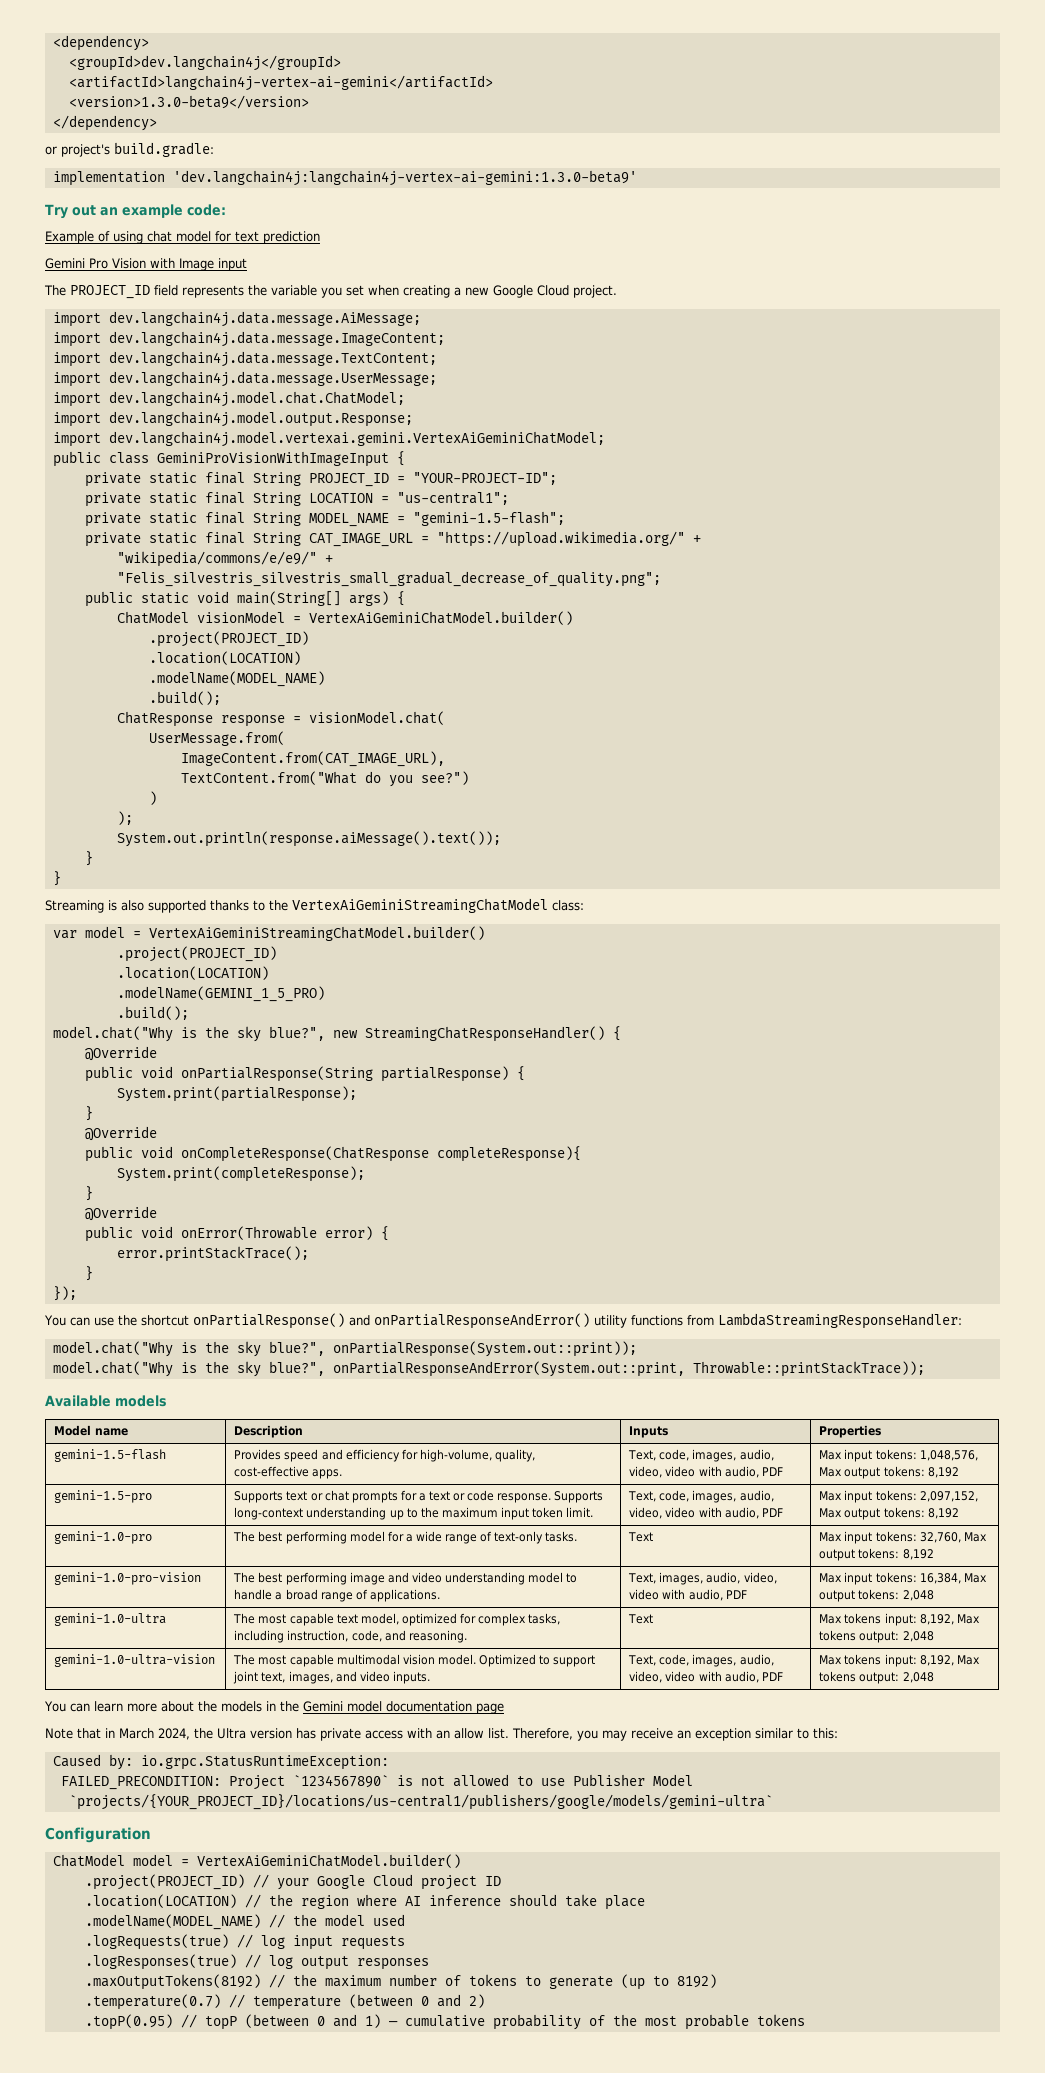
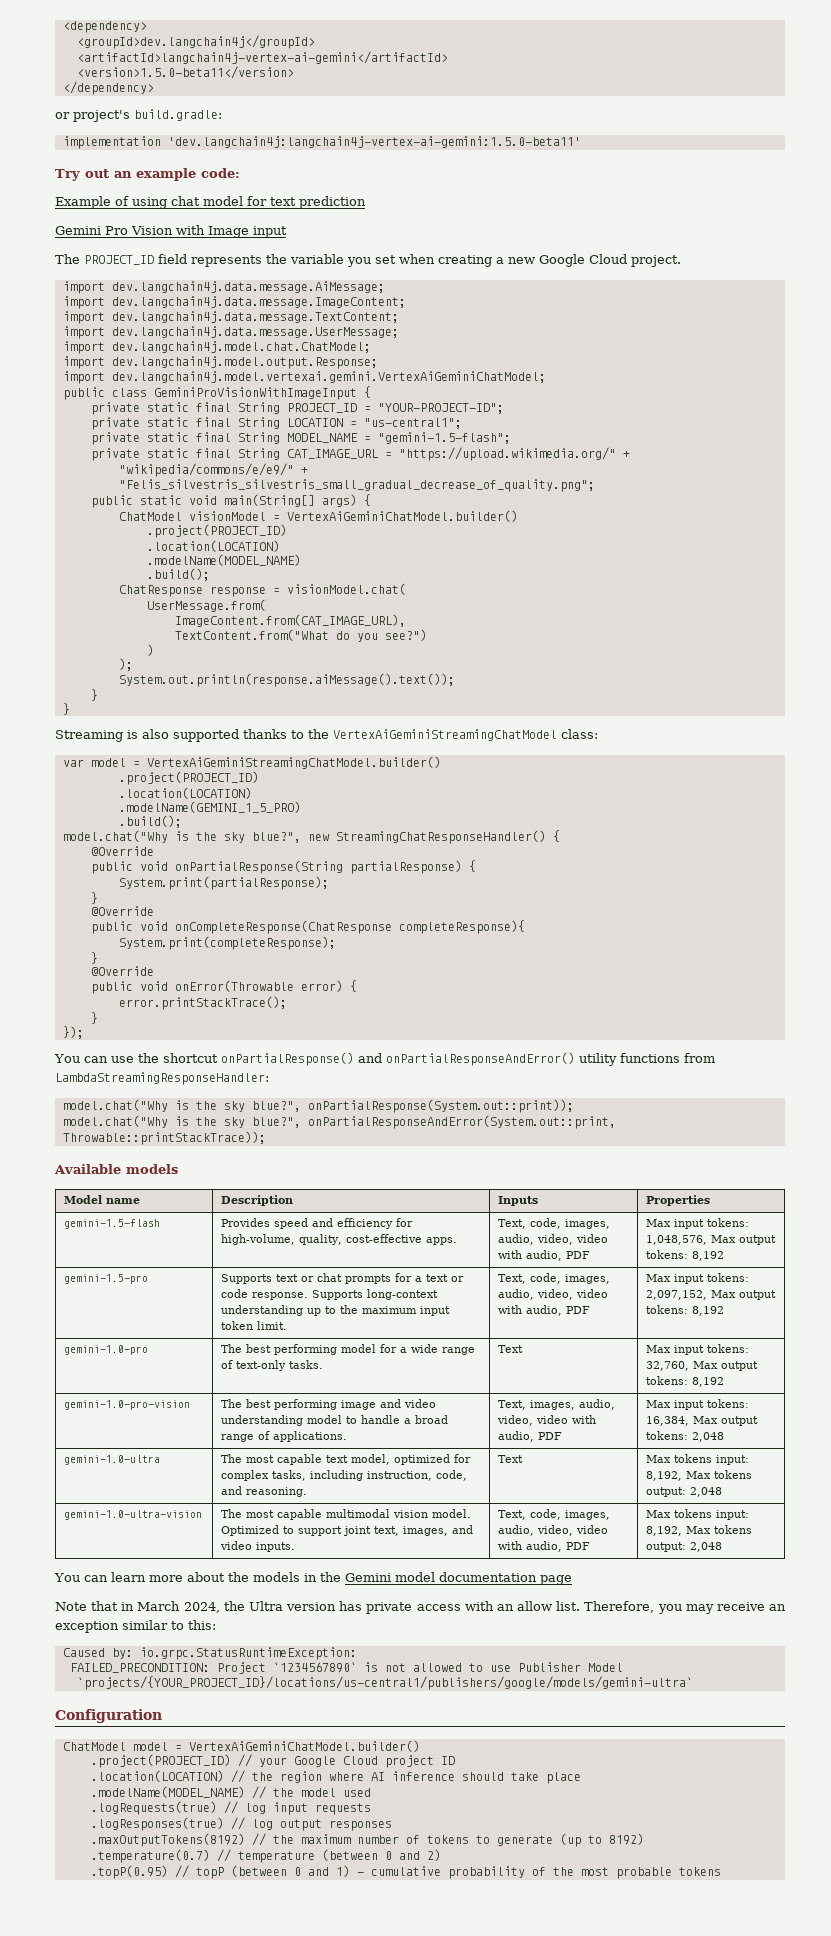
- <version>1.3.0-beta9</version>
+ <version>1.5.0-beta11</version>
- implementation 'dev.langchain4j:langchain4j-vertex-ai-gemini:1.3.0-beta9'
+ implementation 'dev.langchain4j:langchain4j-vertex-ai-gemini:1.5.0-beta11'

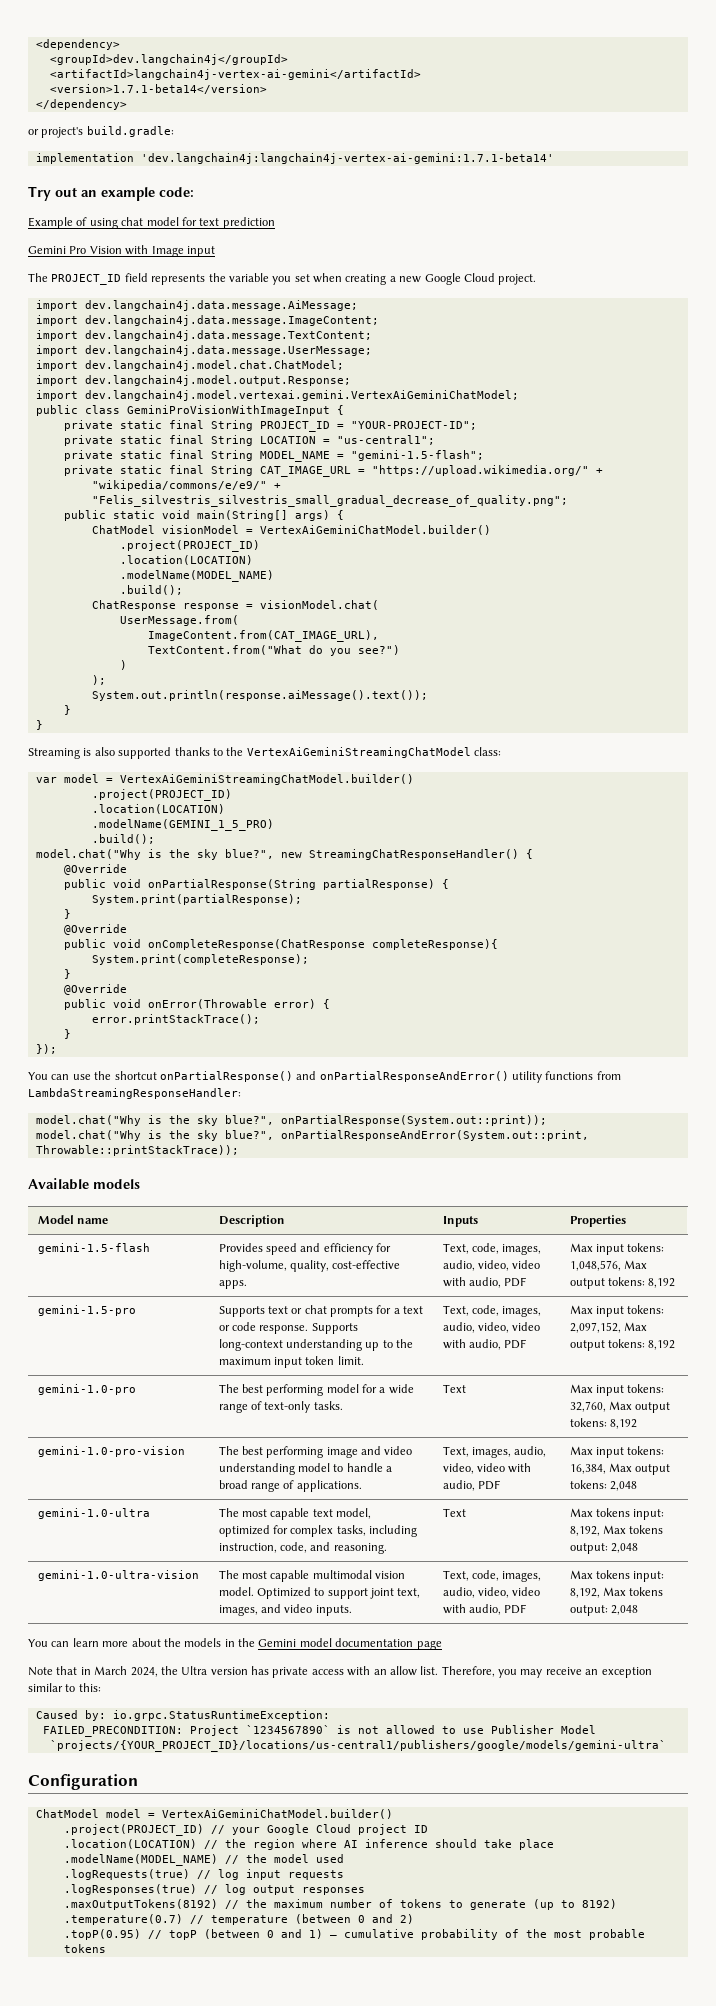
- <version>1.5.0-beta11</version>
+ <version>1.7.1-beta14</version>
- implementation 'dev.langchain4j:langchain4j-vertex-ai-gemini:1.5.0-beta11'
+ implementation 'dev.langchain4j:langchain4j-vertex-ai-gemini:1.7.1-beta14'

